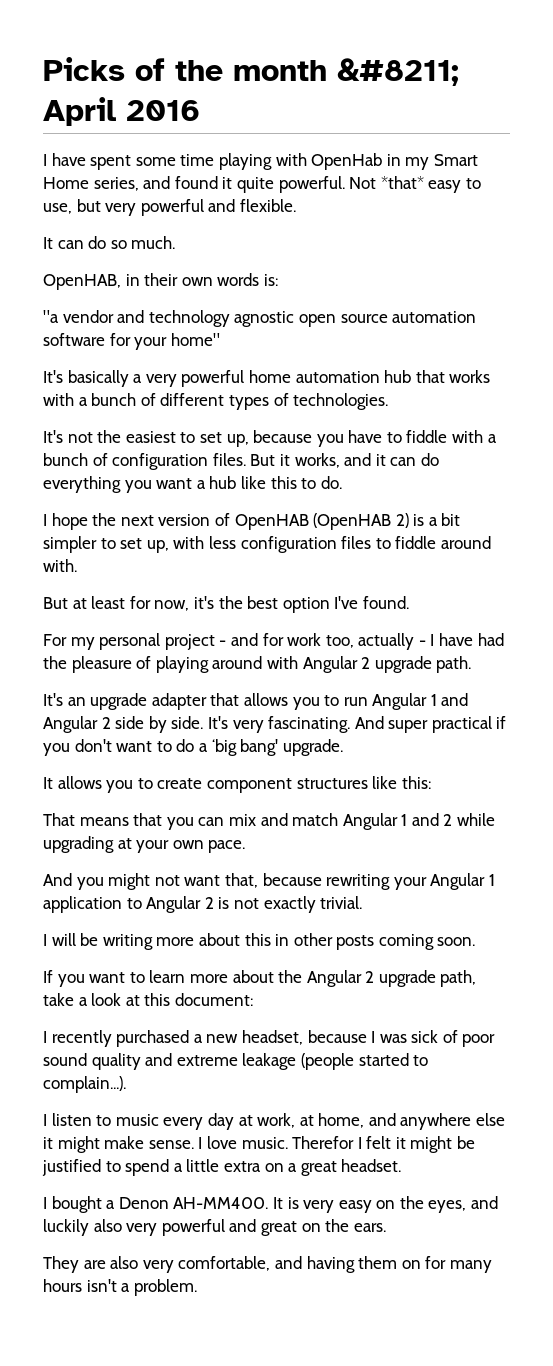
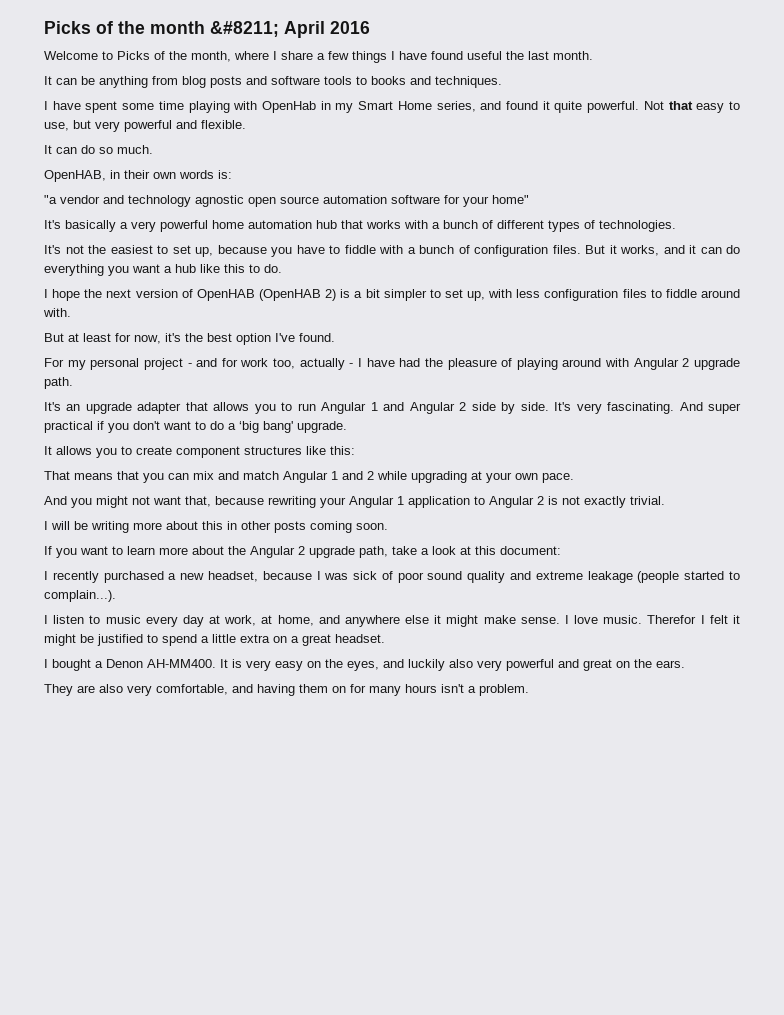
+ Welcome to Picks of the month, where I share a few things I have found useful the last month.
+ It can be anything from blog posts and software tools to books and techniques.
- Not *that* easy to use, but very powerful and flexible.
+ Not that easy to use, but very powerful and flexible.

